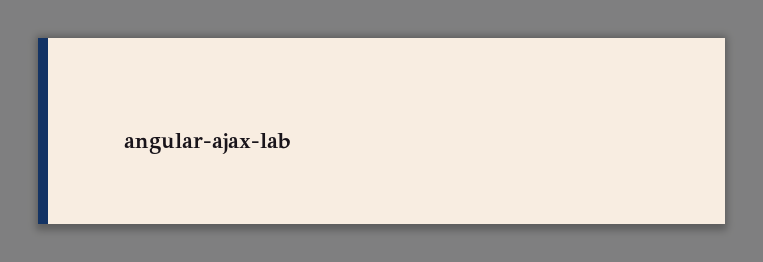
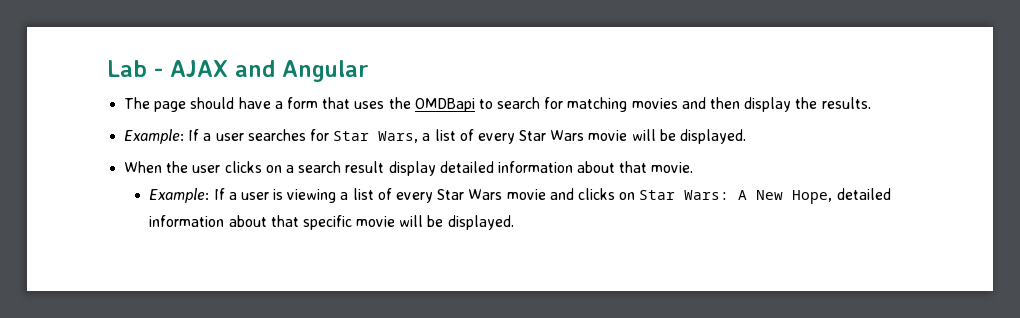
- angular-ajax-lab
+ Lab - AJAX and Angular
+ The page should have a form that uses the OMDBapi to search for matching movies and then display the results.
+ Example: If a user searches for Star Wars, a list of every Star Wars movie will be displayed.
+ When the user clicks on a search result display detailed information about that movie.
+ Example: If a user is viewing a list of every Star Wars movie and clicks on Star Wars: A New Hope, detailed information about that specific movie will be displayed.

